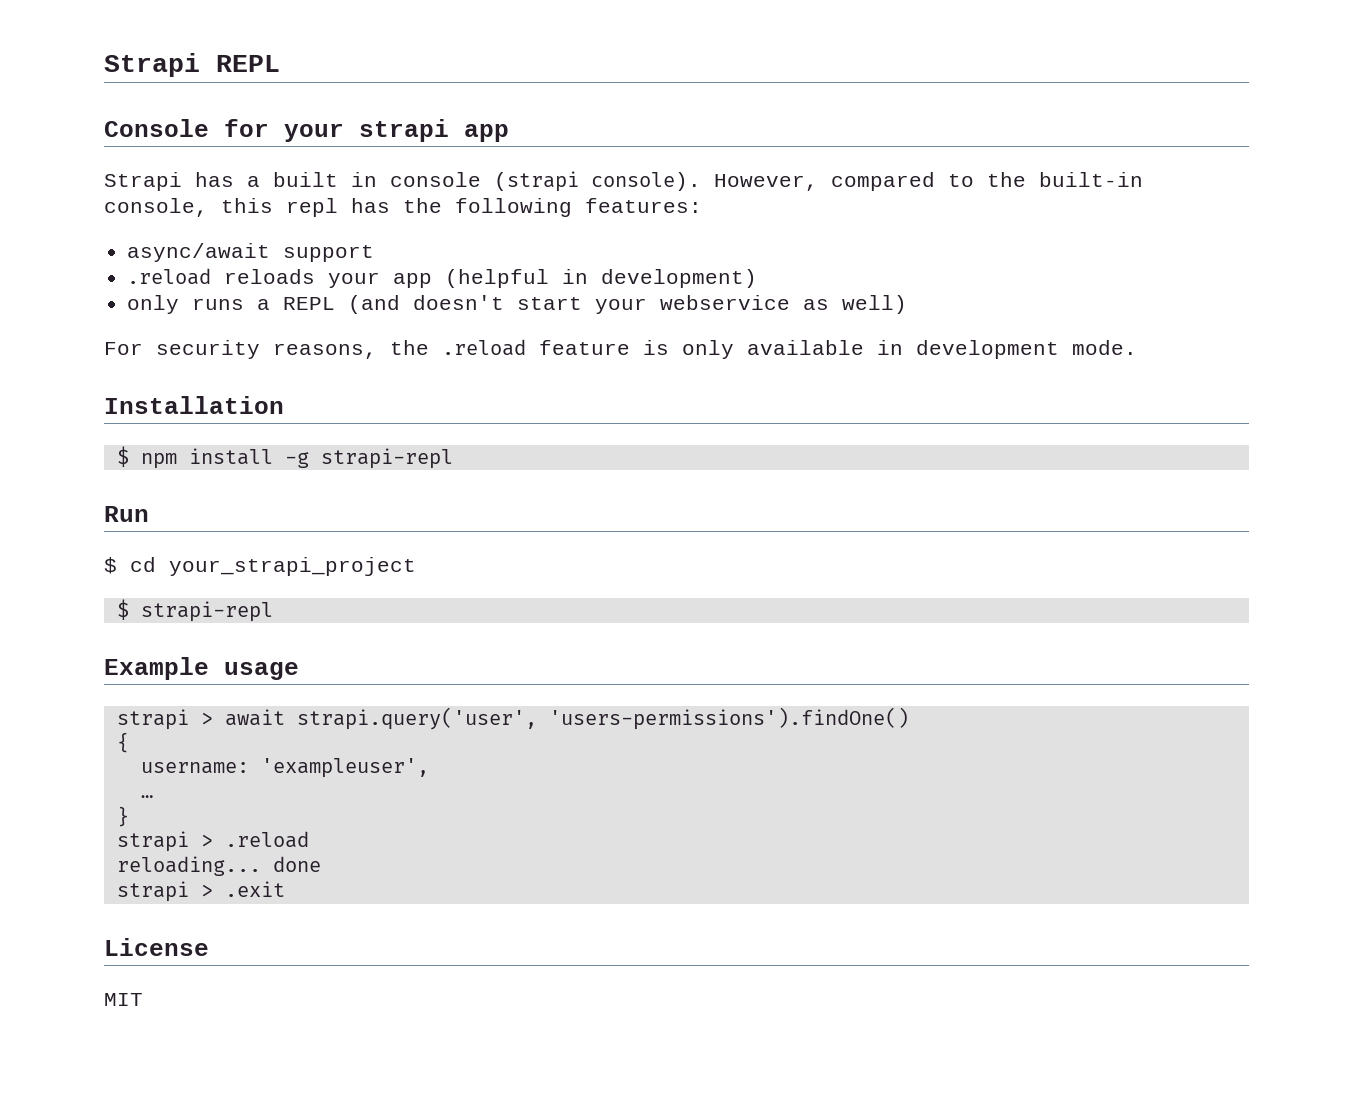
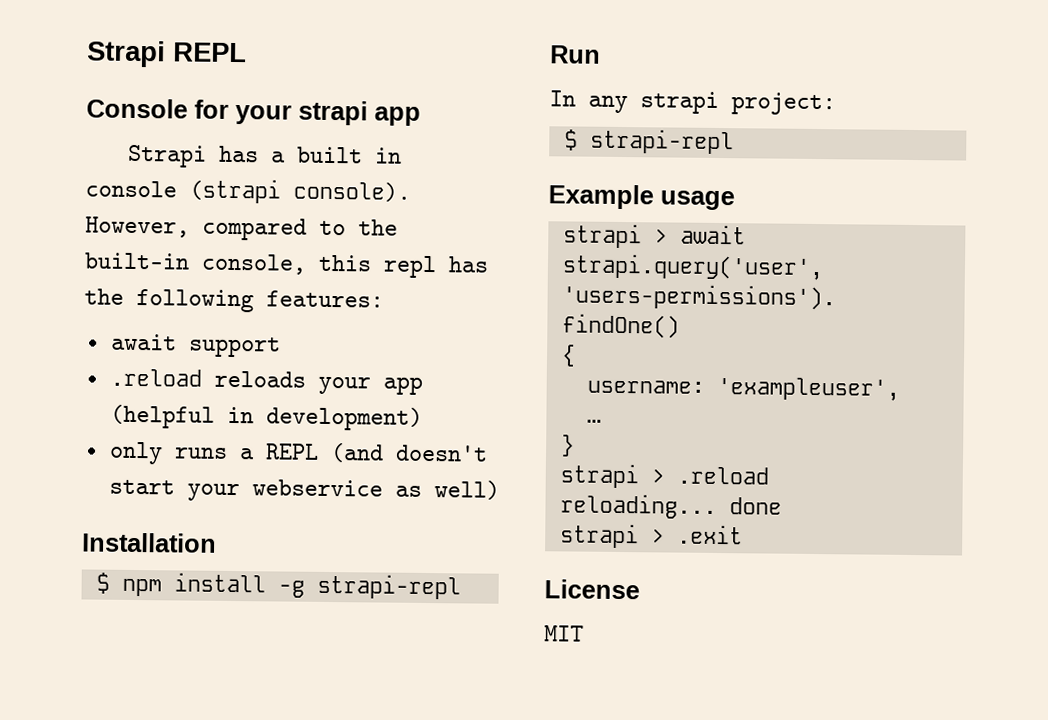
- async/await support
+ await support
- For security reasons, the .reload feature is only available in development mode.
- $ cd your_strapi_project
+ In any strapi project:

